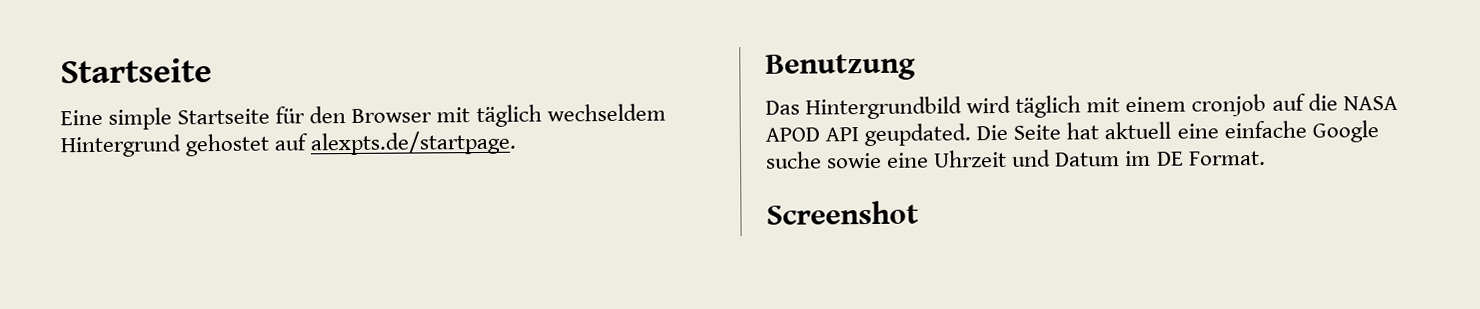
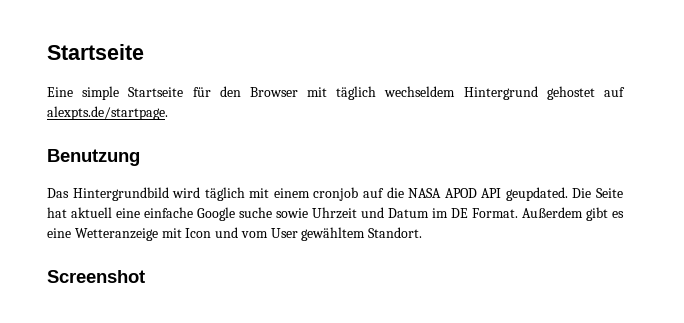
- Die Seite hat aktuell eine einfache Google suche sowie eine Uhrzeit und Datum im DE Format.
+ Die Seite hat aktuell eine einfache Google suche sowie Uhrzeit und Datum im DE Format. Außerdem gibt es eine Wetteranzeige mit Icon und vom User gewähltem Standort.

